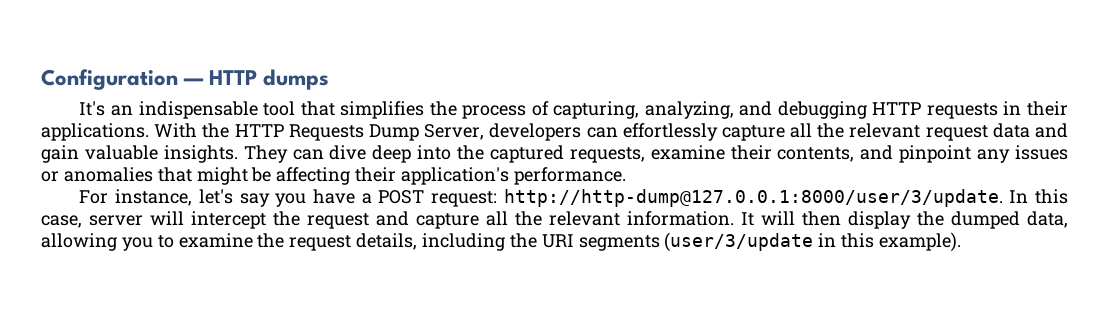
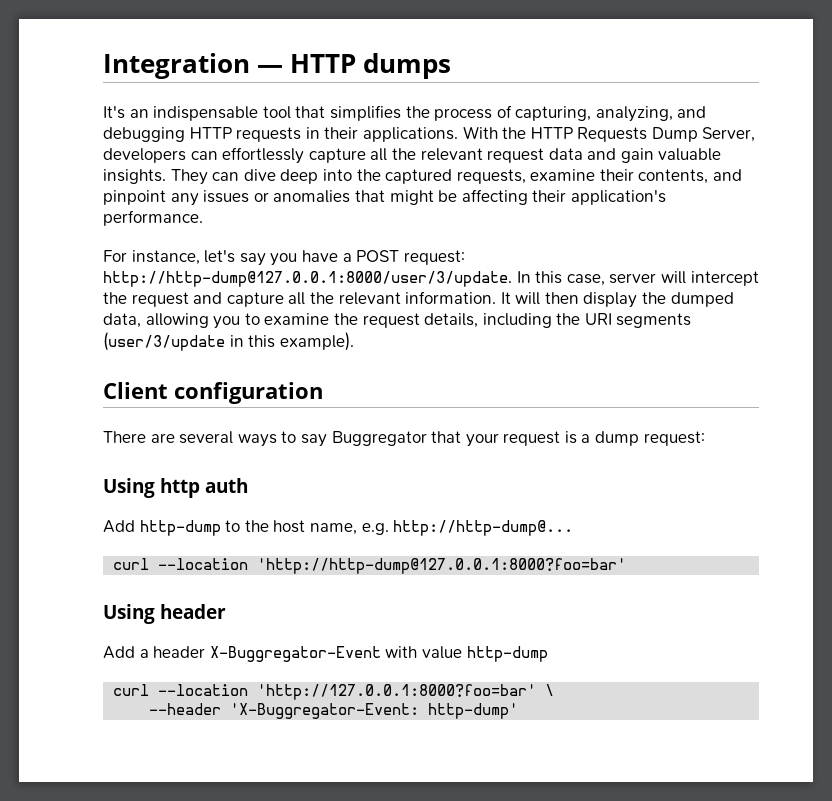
- Configuration — HTTP dumps
+ Integration — HTTP dumps
+ Client configuration
+ There are several ways to say Buggregator that your request is a dump request:
+ Using http auth
+ Add http-dump to the host name, e.g. http://http-dump@...
+ curl --location 'http://http-dump@127.0.0.1:8000?foo=bar'
+ Using header
+ Add a header X-Buggregator-Event with value http-dump
+ curl --location 'http://127.0.0.1:8000?foo=bar' \
+ --header 'X-Buggregator-Event: http-dump'

